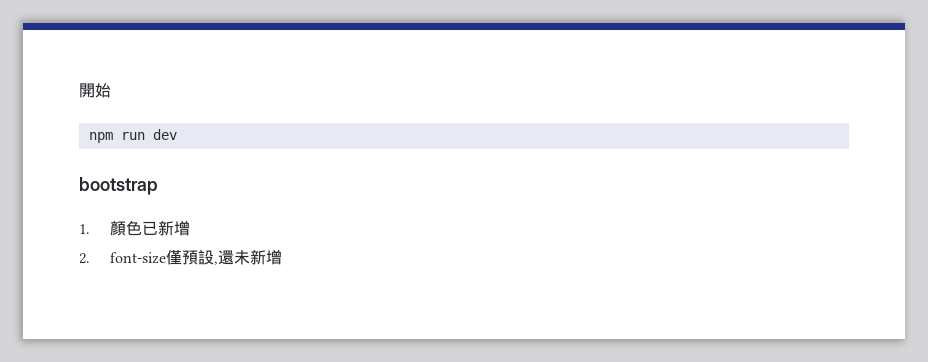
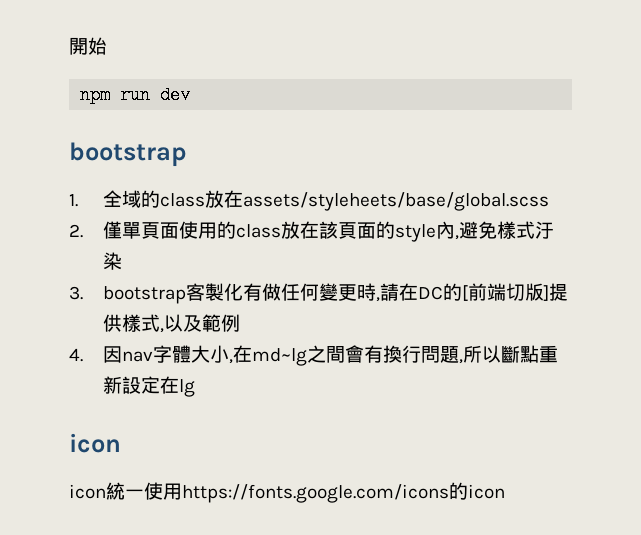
- 1.顏色已新增
- 2. font-size僅預設,還未新增
+ 1.全域的class放在assets/styleheets/base/global.scss
+ 2.僅單頁面使用的class放在該頁面的style內,避免樣式汙染
+ 3. bootstrap客製化有做任何變更時,請在DC的[前端切版]提供樣式,以及範例
+ 4.因nav字體大小,在md~lg之間會有換行問題,所以斷點重新設定在lg
+ icon
+ icon統一使用https://fonts.google.com/icons的icon

